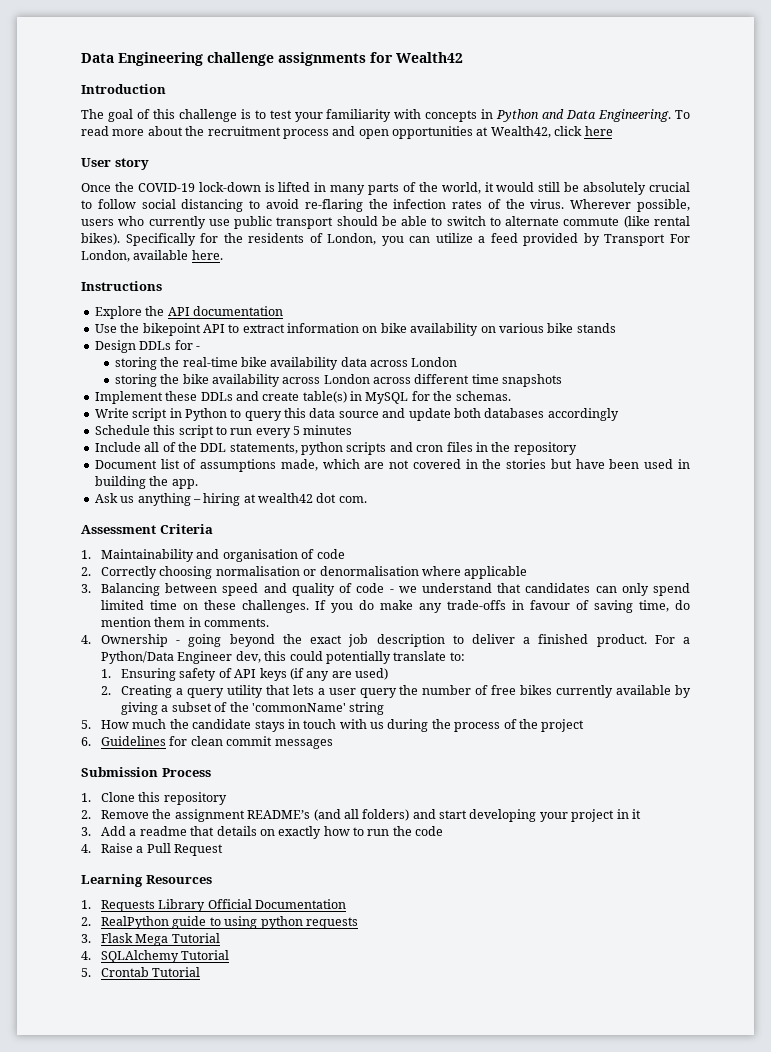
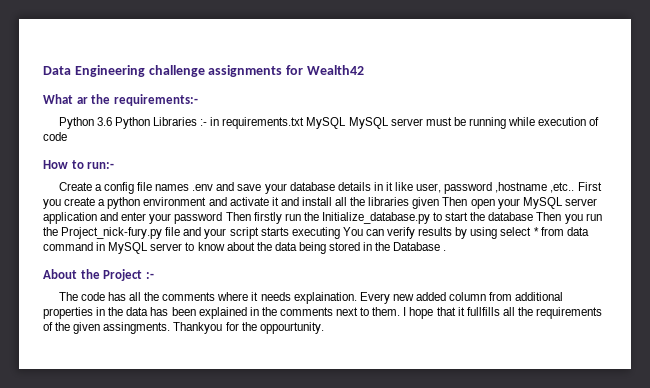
- Introduction
- The goal of this challenge is to test your familiarity with concepts in Python and Data Engineering. To read more about the recruitment process and open opportunities at Wealth42, click here
- User story
- Once the COVID-19 lock-down is lifted in many parts of the world, it would still be absolutely crucial to follow social distancing to avoid re-flaring the infection rates of the virus. Wherever possible, users who currently use public transport should be able to switch to alternate commute (like rental bikes). Specifically for the residents of London, you can utilize a feed provided by Transport For London, available here.
- Instructions
- Explore the API documentation
- Use the bikepoint API to extract information on bike availability on various bike stands
- Design DDLs for -
- storing the real-time bike availability data across London
- storing the bike availability across London across different time snapshots
- Implement these DDLs and create table(s) in MySQL for the schemas.
- Write script in Python to query this data source and update both databases accordingly
- Schedule this script to run every 5 minutes
- Include all of the DDL statements, python scripts and cron files in the repository
- Document list of assumptions made, which are not covered in the stories but have been used in building the app.
- Ask us anything – hiring at wealth42 dot com.
- Assessment Criteria
- 1. Maintainability and organisation of code
- 2. Correctly choosing normalisation or denormalisation where applicable
- 3. Balancing between speed and quality of code - we understand that candidates can only spend limited time on these challenges. If you do make any trade-offs in favour of saving time, do mention them in comments.
- 4. Ownership - going beyond the exact job description to deliver a finished product. For a Python/Data Engineer dev, this could potentially translate to:
- 1. Ensuring safety of API keys (if any are used)
- 2. Creating a query utility that lets a user query the number of free bikes currently available by giving a subset of the 'commonName' string
- 5. How much the candidate stays in touch with us during the process of the project
- 6. Guidelines for clean commit messages
- Submission Process
- 1. Clone this repository
- 2. Remove the assignment README’s (and all folders) and start developing your project in it
- 3. Add a readme that details on exactly how to run the code
- 4. Raise a Pull Request
- Learning Resources
- 1. Requests Library Official Documentation
- 2. RealPython guide to using python requests
- 3. Flask Mega Tutorial
- 4. SQLAlchemy Tutorial
- 5. Crontab Tutorial
+ What ar the requirements:-
+ Python 3.6 Python Libraries :- in requirements.txt MySQL MySQL server must be running while execution of code
+ How to run:-
+ Create a config file names .env and save your database details in it like user, password ,hostname ,etc.. First you create a python environment and activate it and install all the libraries given Then open your MySQL server application and enter your password Then firstly run the Initialize_database.py to start the database Then you run the Project_nick-fury.py file and your script starts executing You can verify results by using select * from data command in MySQL server to know about the data being stored in the Database .
+ About the Project :-
+ The code has all the comments where it needs explaination. Every new added column from additional properties in the data has been explained in the comments next to them. I hope that it fullfills all the requirements of the given assingments. Thankyou for the oppourtunity.

